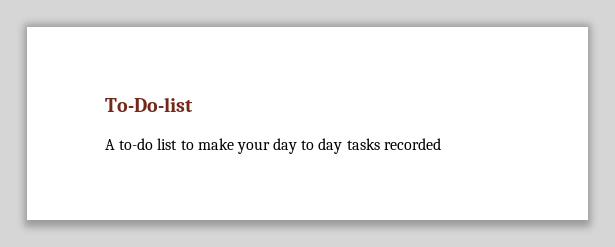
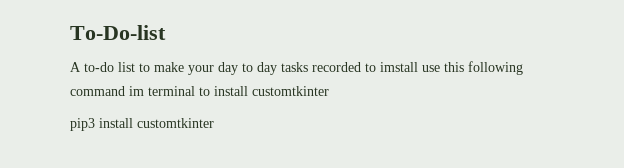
- A to-do list to make your day to day tasks recorded
+ A to-do list to make your day to day tasks recorded to imstall use this following command im terminal to install customtkinter
+ pip3 install customtkinter

